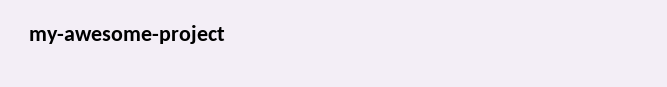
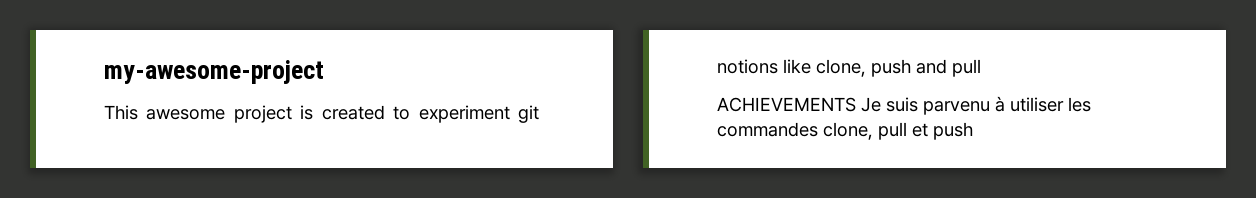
+ This awesome project is created to experiment git notions like clone, push and pull
+ ACHIEVEMENTS Je suis parvenu à utiliser les commandes clone, pull et push

